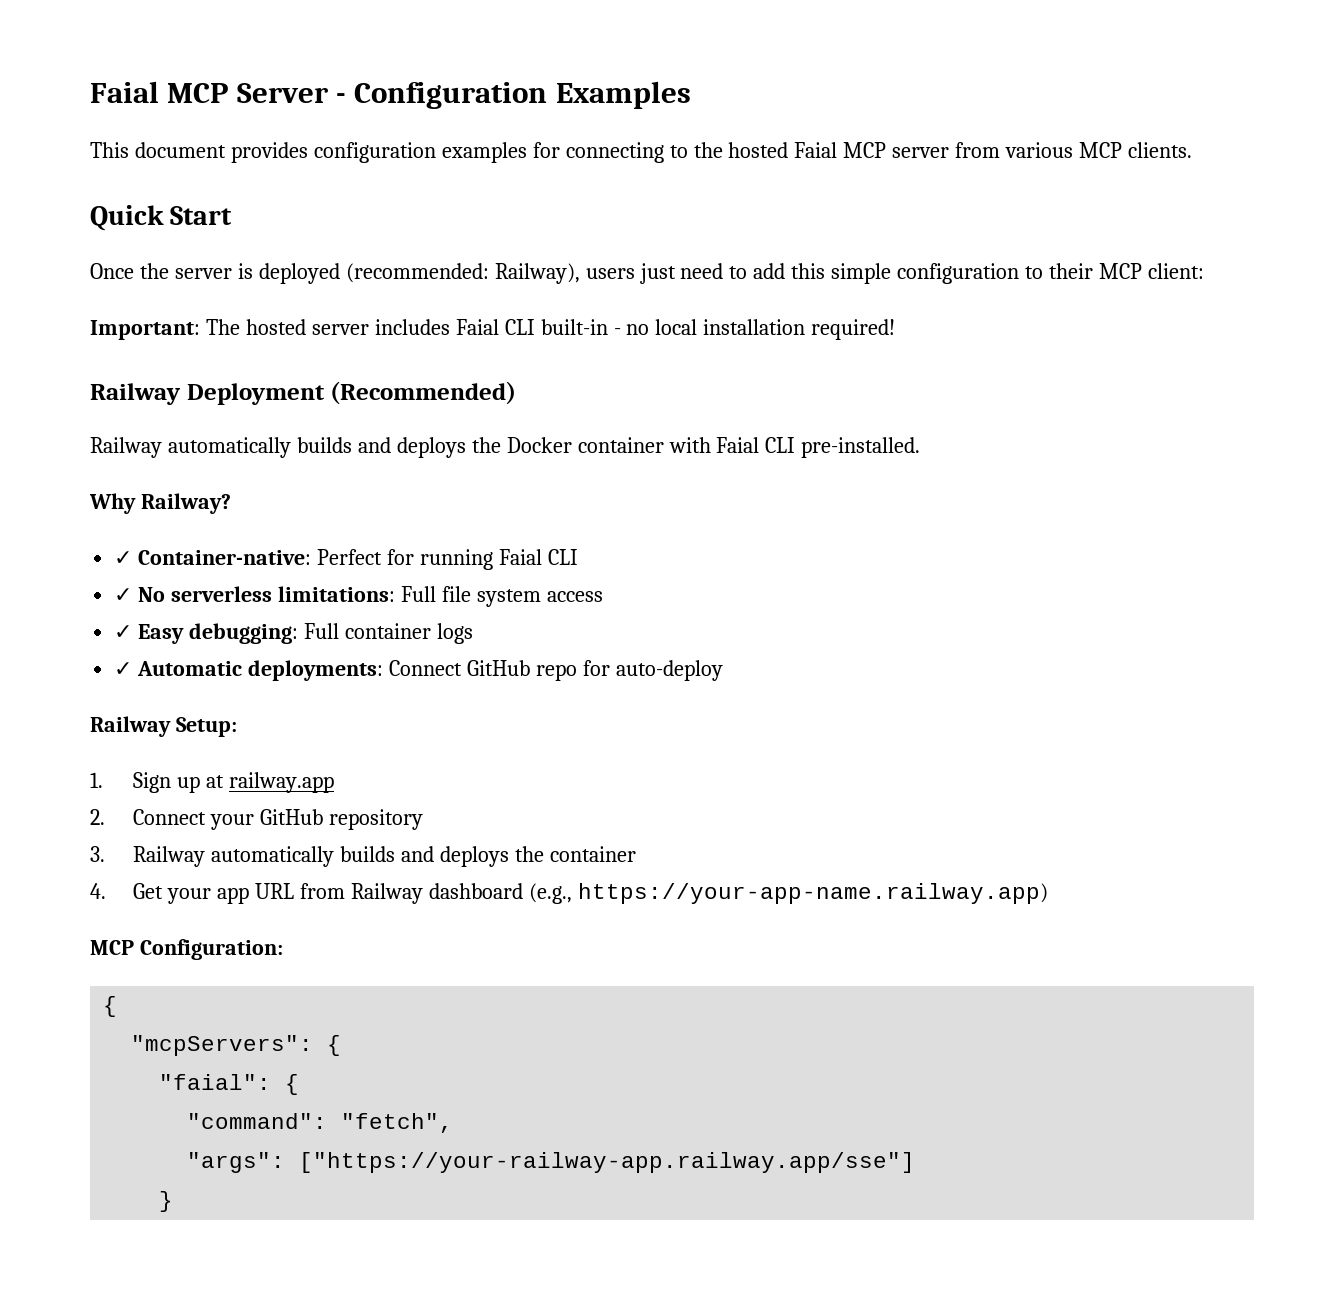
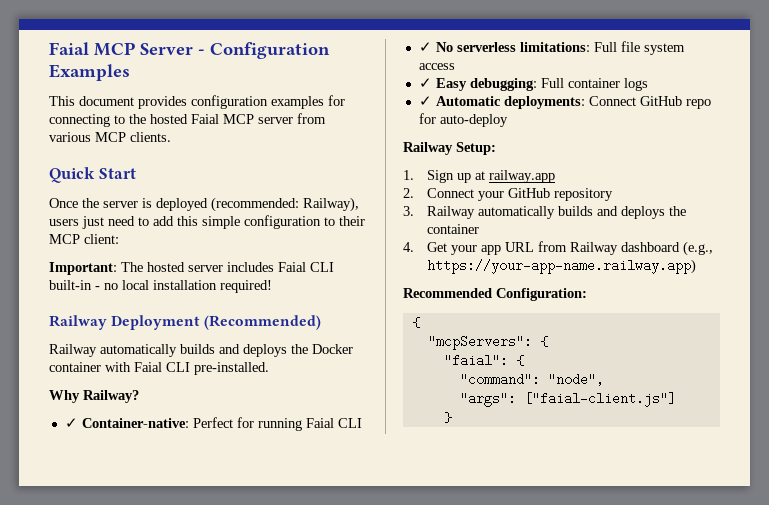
- MCP Configuration:
+ Recommended Configuration:
- "command": "fetch",
+ "command": "node",
- "args": ["https://your-railway-app.railway.app/sse"]
+ "args": ["faial-client.js"]

